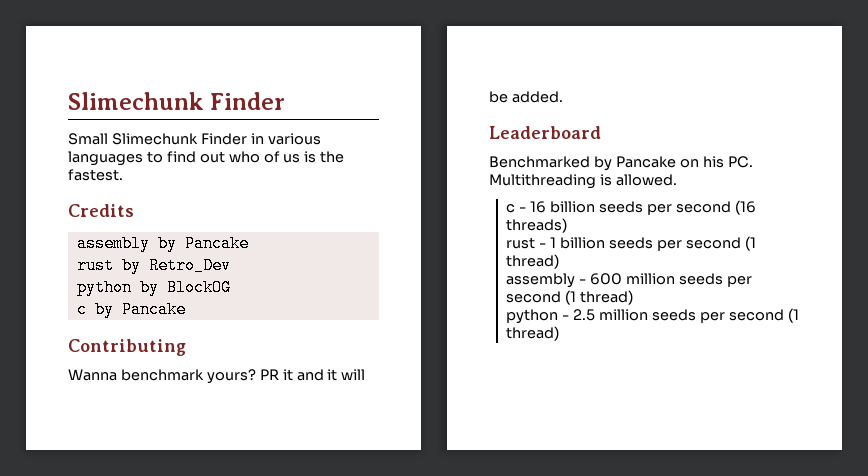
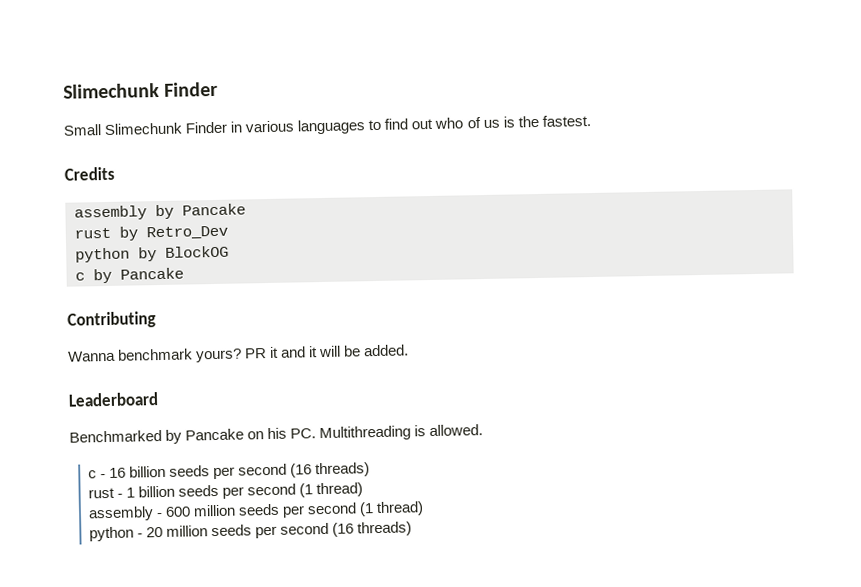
- python - 2.5 million seeds per second (1 thread)
+ python - 20 million seeds per second (16 threads)

